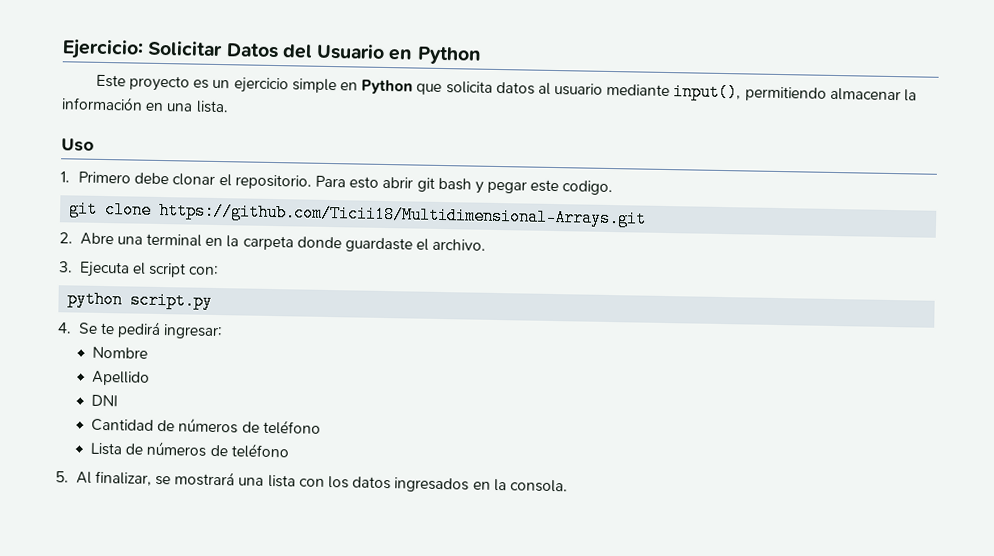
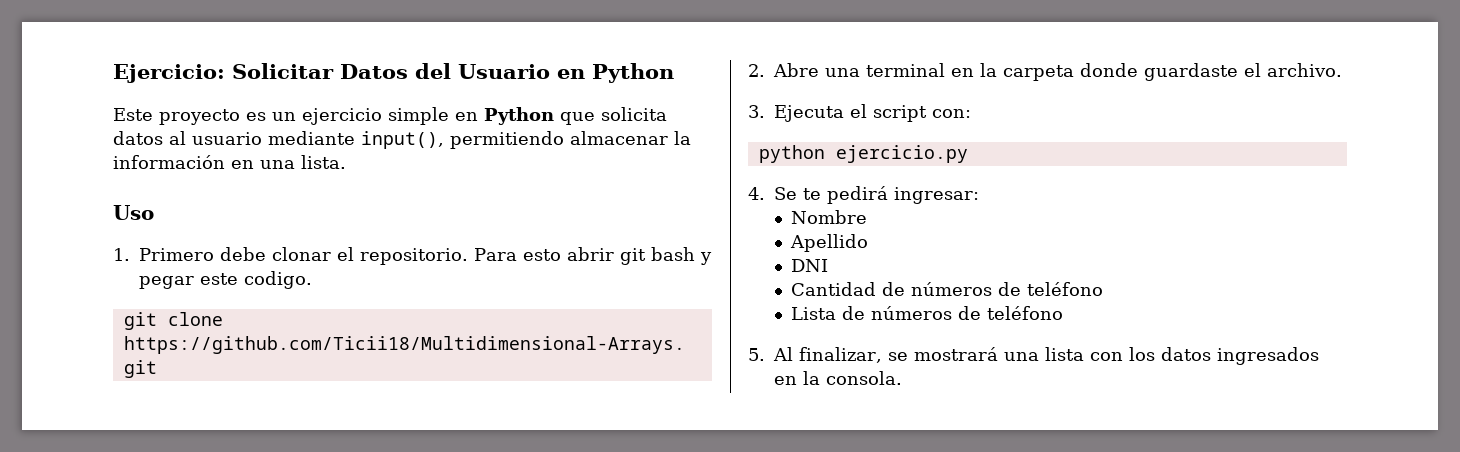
- python script.py
+ python ejercicio.py

